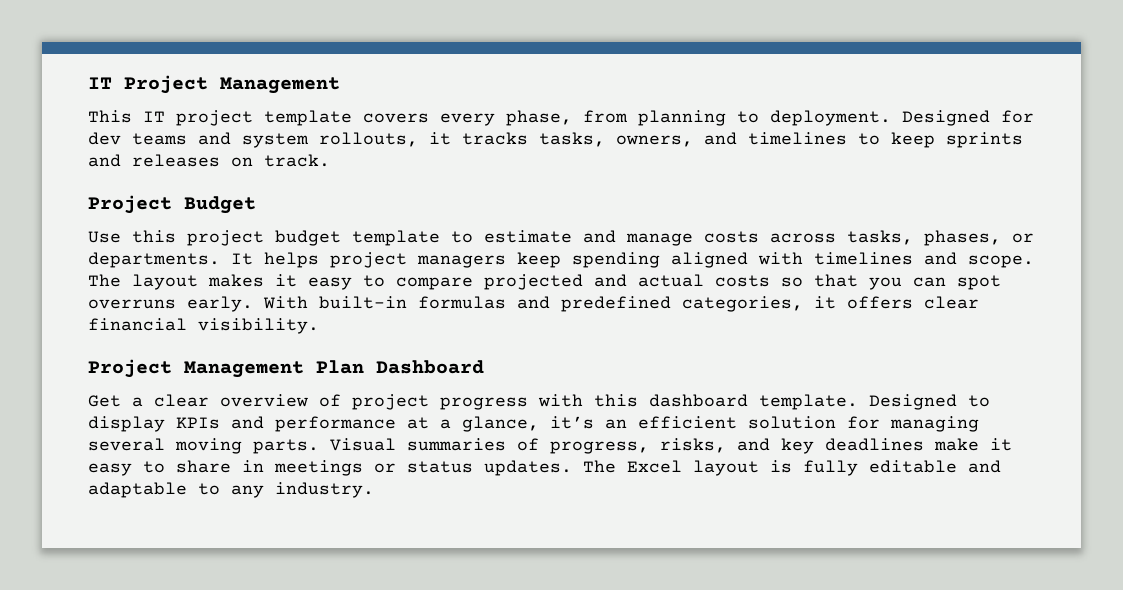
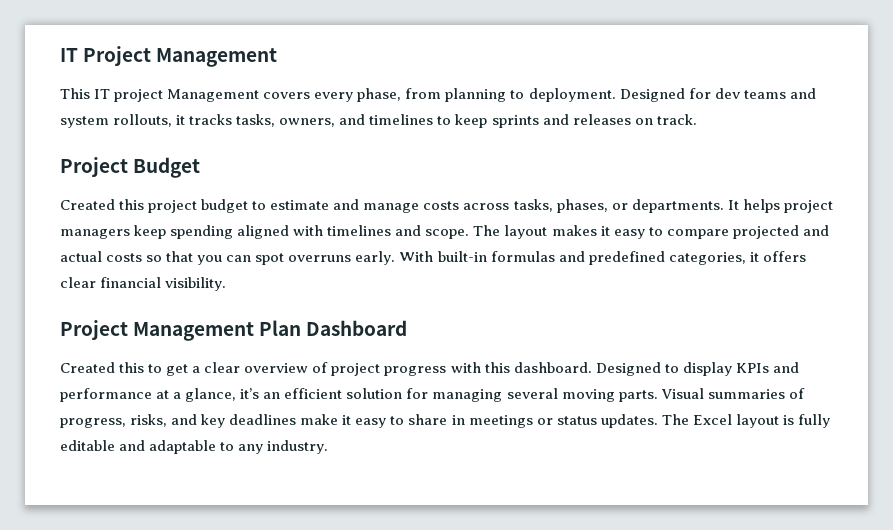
- This IT project template covers every phase, from planning to deployment.
+ This IT project Management covers every phase, from planning to deployment.
- Use this project budget template to estimate and manage costs across tasks, phases, or departments.
+ Created this project budget to estimate and manage costs across tasks, phases, or departments.
- Get a clear overview of project progress with this dashboard template.
+ Created this to get a clear overview of project progress with this dashboard.

